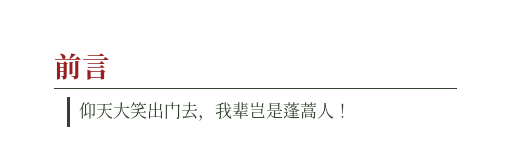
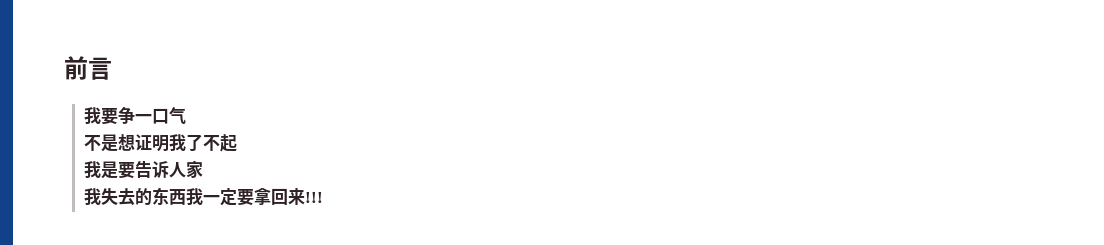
- 仰天大笑出门去，我辈岂是蓬蒿人！
+ 我要争一口气
+ 不是想证明我了不起
+ 我是要告诉人家
+ 我失去的东西我一定要拿回来!!!

